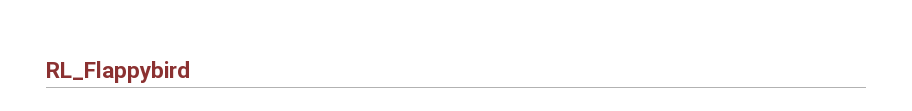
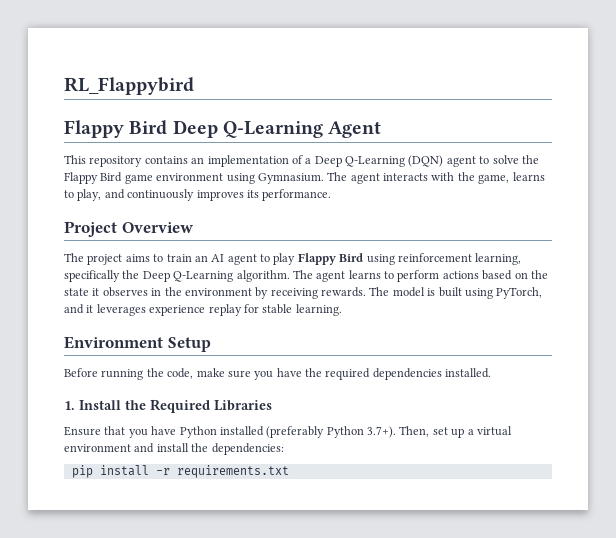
+ Flappy Bird Deep Q-Learning Agent
+ This repository contains an implementation of a Deep Q-Learning (DQN) agent to solve the Flappy Bird game environment using Gymnasium. The agent interacts with the game, learns to play, and continuously improves its performance.
+ Project Overview
+ The project aims to train an AI agent to play Flappy Bird using reinforcement learning, specifically the Deep Q-Learning algorithm. The agent learns to perform actions based on the state it observes in the environment by receiving rewards. The model is built using PyTorch, and it leverages experience replay for stable learning.
+ Environment Setup
+ Before running the code, make sure you have the required dependencies installed.
+ 1. Install the Required Libraries
+ Ensure that you have Python installed (preferably Python 3.7+). Then, set up a virtual environment and install the dependencies:
+ pip install -r requirements.txt

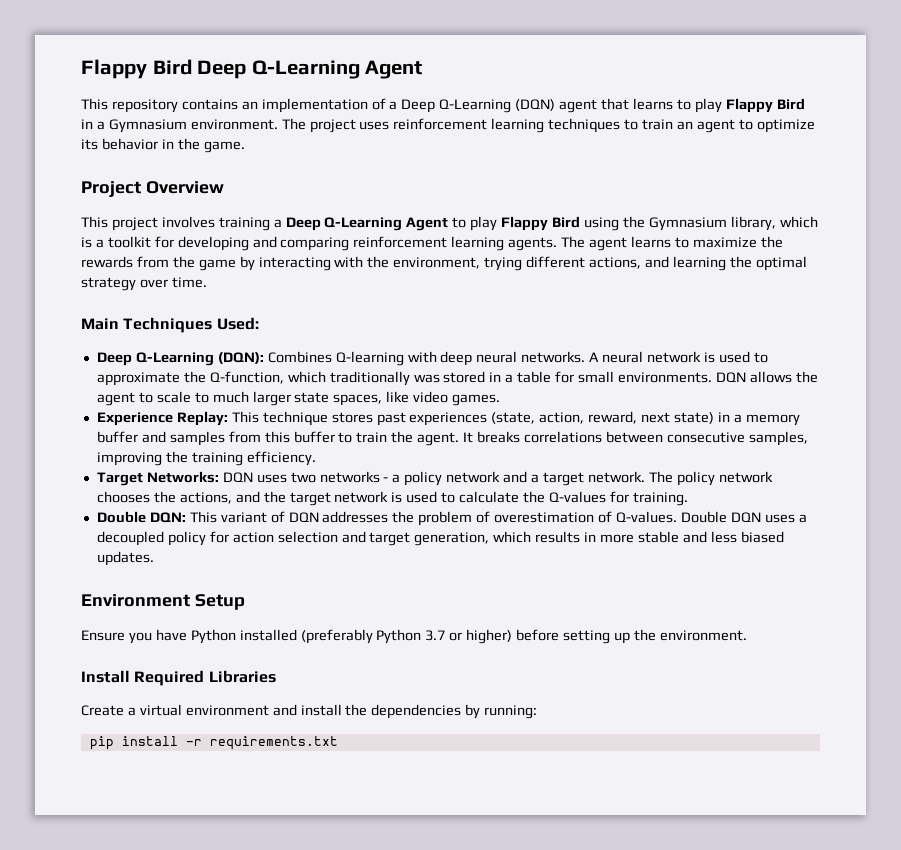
- RL_Flappybird
- This repository contains an implementation of a Deep Q-Learning (DQN) agent to solve the Flappy Bird game environment using Gymnasium. The agent interacts with the game, learns to play, and continuously improves its performance.
+ This repository contains an implementation of a Deep Q-Learning (DQN) agent that learns to play Flappy Bird in a Gymnasium environment. The project uses reinforcement learning techniques to train an agent to optimize its behavior in the game.
  Project Overview
- The project aims to train an AI agent to play Flappy Bird using reinforcement learning, specifically the Deep Q-Learning algorithm. The agent learns to perform actions based on the state it observes in the environment by receiving rewards. The model is built using PyTorch, and it leverages experience replay for stable learning.
+ This project involves training a Deep Q-Learning Agent to play Flappy Bird using the Gymnasium library, which is a toolkit for developing and comparing reinforcement learning agents. The agent learns to maximize the rewards from the game by interacting with the environment, trying different actions, and learning the optimal strategy over time.
+ Main Techniques Used:
+ Deep Q-Learning (DQN): Combines Q-learning with deep neural networks. A neural network is used to approximate the Q-function, which traditionally was stored in a table for small environments. DQN allows the agent to scale to much larger state spaces, like video games.
+ Experience Replay: This technique stores past experiences (state, action, reward, next state) in a memory buffer and samples from this buffer to train the agent. It breaks correlations between consecutive samples, improving the training efficiency.
+ Target Networks: DQN uses two networks - a policy network and a target network. The policy network chooses the actions, and the target network is used to calculate the Q-values for training.
+ Double DQN: This variant of DQN addresses the problem of overestimation of Q-values. Double DQN uses a decoupled policy for action selection and target generation, which results in more stable and less biased updates.
  Environment Setup
- Before running the code, make sure you have the required dependencies installed.
- 1. Install the Required Libraries
- Ensure that you have Python installed (preferably Python 3.7+). Then, set up a virtual environment and install the dependencies:
+ Ensure you have Python installed (preferably Python 3.7 or higher) before setting up the environment.
+ Install Required Libraries
+ Create a virtual environment and install the dependencies by running:

